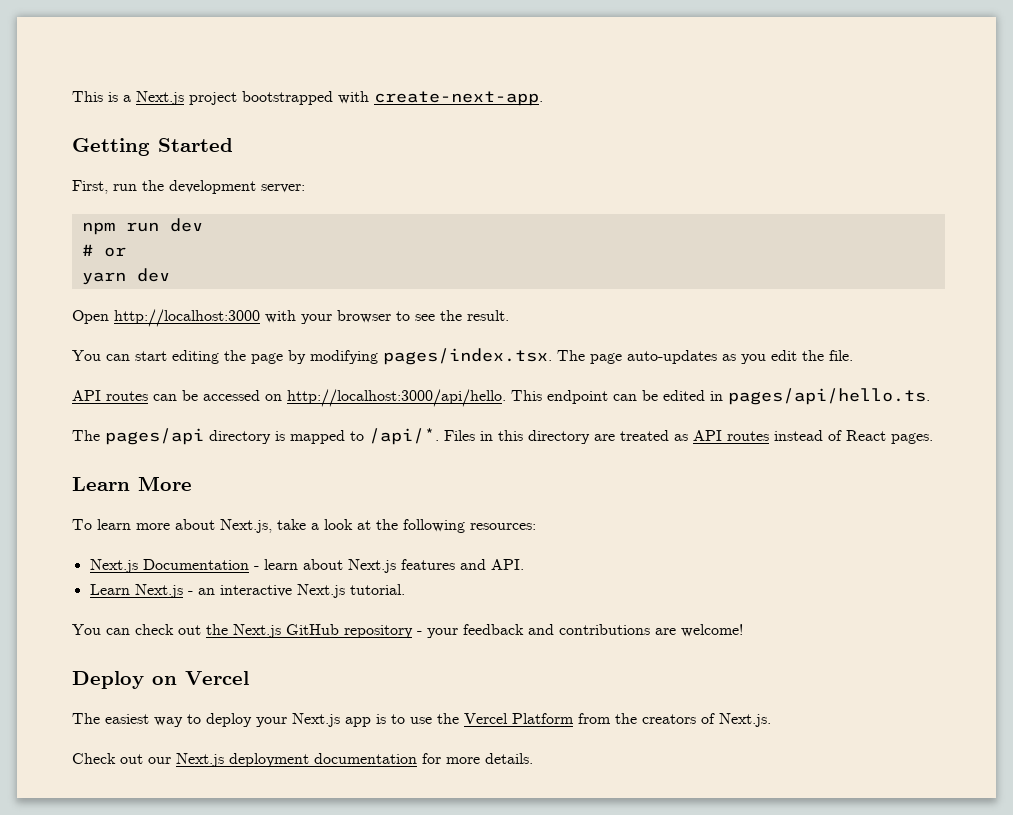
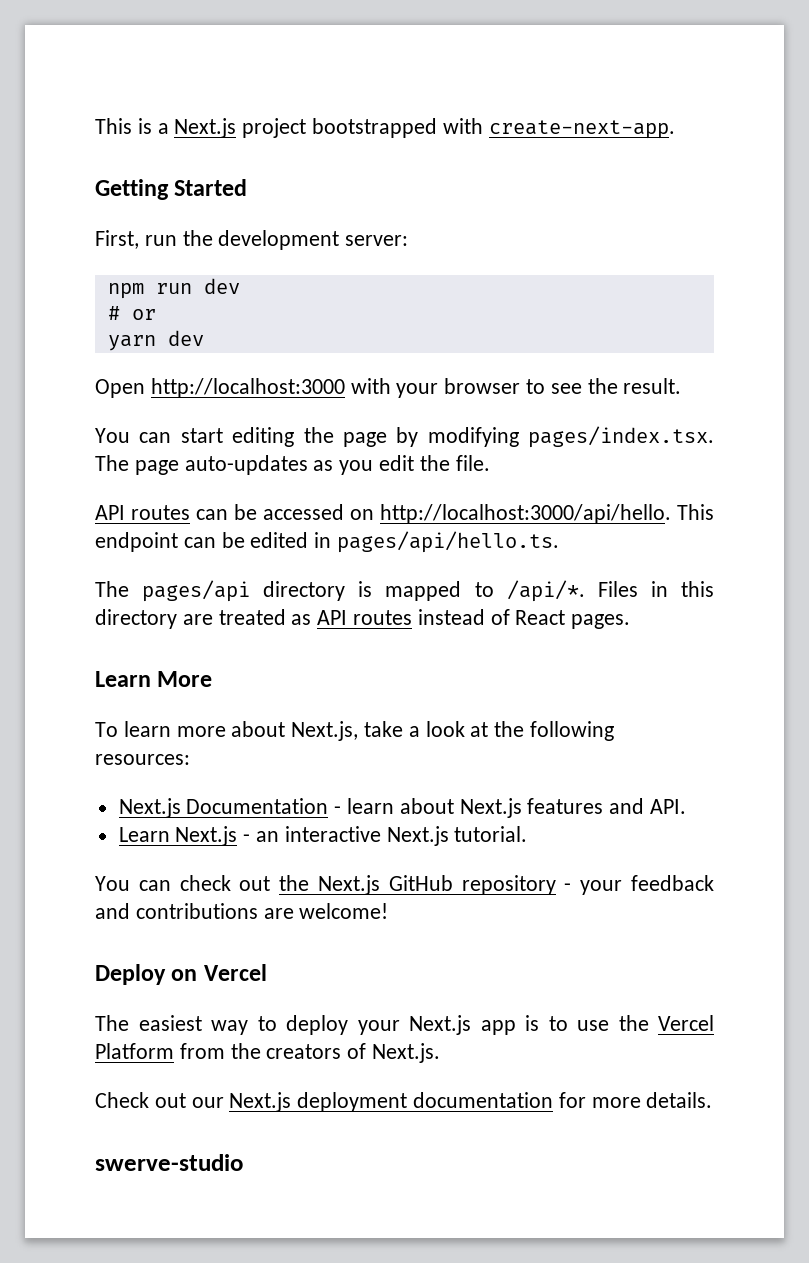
+ swerve-studio

